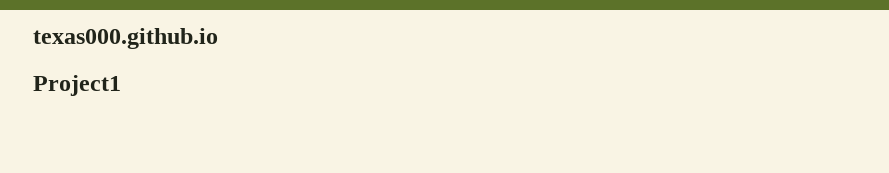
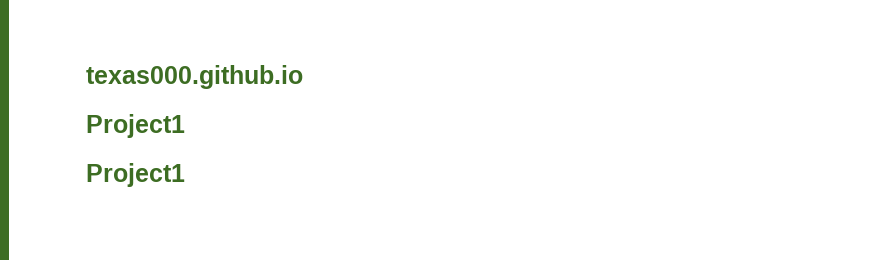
  texas000.github.io
+ Project1

